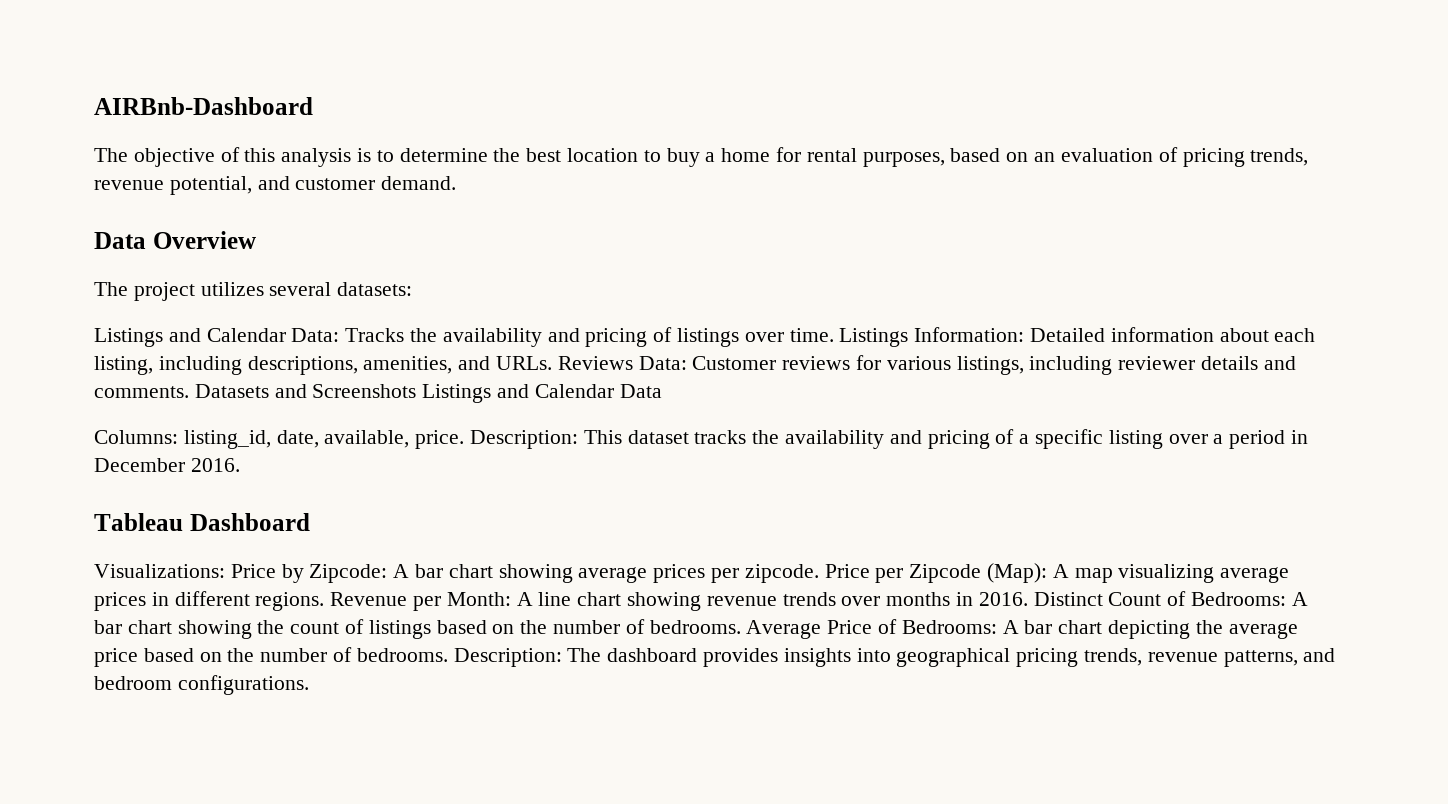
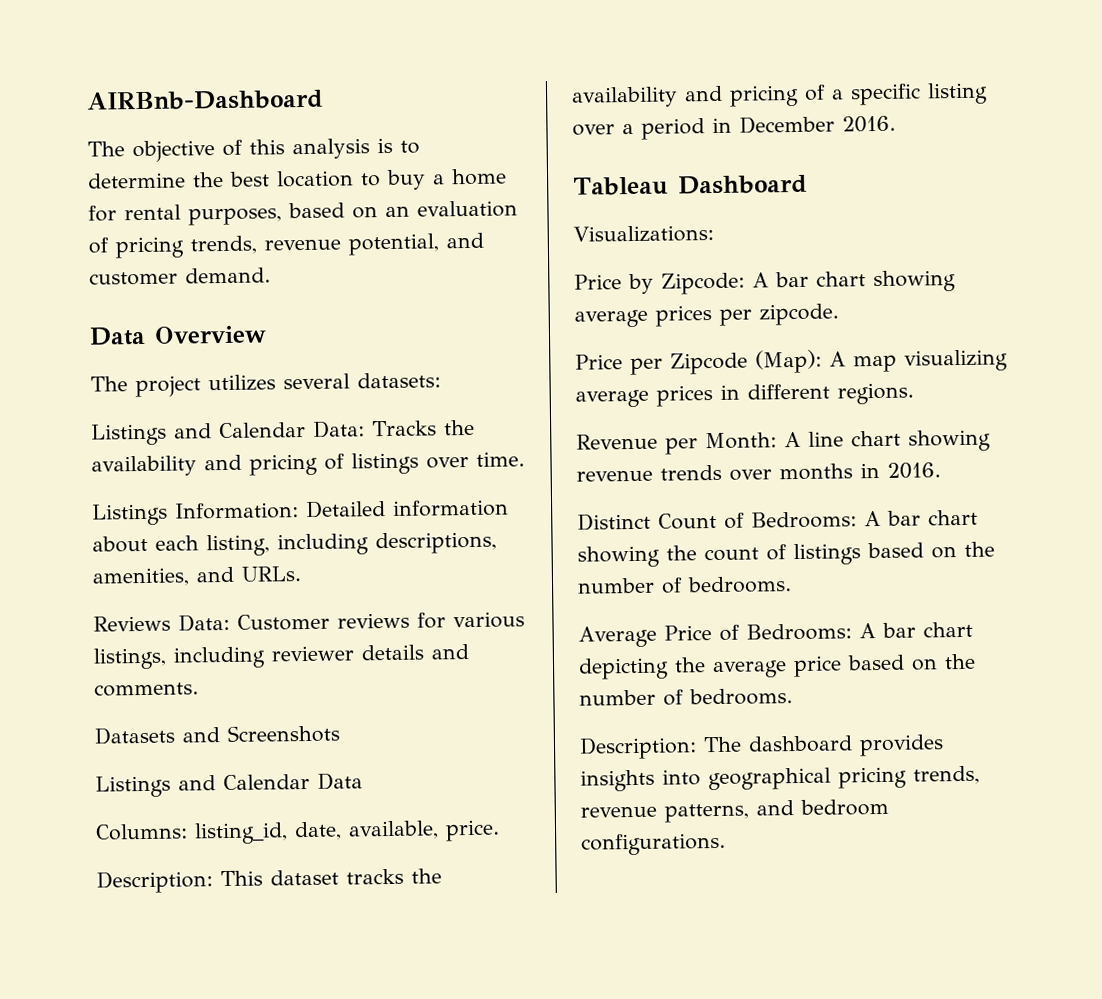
- Listings and Calendar Data: Tracks the availability and pricing of listings over time. Listings Information: Detailed information about each listing, including descriptions, amenities, and URLs. Reviews Data: Customer reviews for various listings, including reviewer details and comments. Datasets and Screenshots Listings and Calendar Data
+ Listings and Calendar Data: Tracks the availability and pricing of listings over time.
+ Listings Information: Detailed information about each listing, including descriptions, amenities, and URLs.
+ Reviews Data: Customer reviews for various listings, including reviewer details and comments.
+ Datasets and Screenshots
+ Listings and Calendar Data
- Columns: listing_id, date, available, price. Description: This dataset tracks the availability and pricing of a specific listing over a period in December 2016.
+ Columns: listing_id, date, available, price.
+ Description: This dataset tracks the availability and pricing of a specific listing over a period in December 2016.
- Visualizations: Price by Zipcode:
+ Visualizations:
+ Price by Zipcode:
- A bar chart showing average prices per zipcode. Price per Zipcode (Map):
+ A bar chart showing average prices per zipcode.
+ Price per Zipcode (Map):
- A map visualizing average prices in different regions. Revenue per Month:
+ A map visualizing average prices in different regions.
+ Revenue per Month:
- A line chart showing revenue trends over months in 2016. Distinct Count of Bedrooms:
+ A line chart showing revenue trends over months in 2016.
+ Distinct Count of Bedrooms:
- A bar chart showing the count of listings based on the number of bedrooms. Average Price of Bedrooms:
+ A bar chart showing the count of listings based on the number of bedrooms.
+ Average Price of Bedrooms:
- A bar chart depicting the average price based on the number of bedrooms. Description:
+ A bar chart depicting the average price based on the number of bedrooms.
+ Description:

